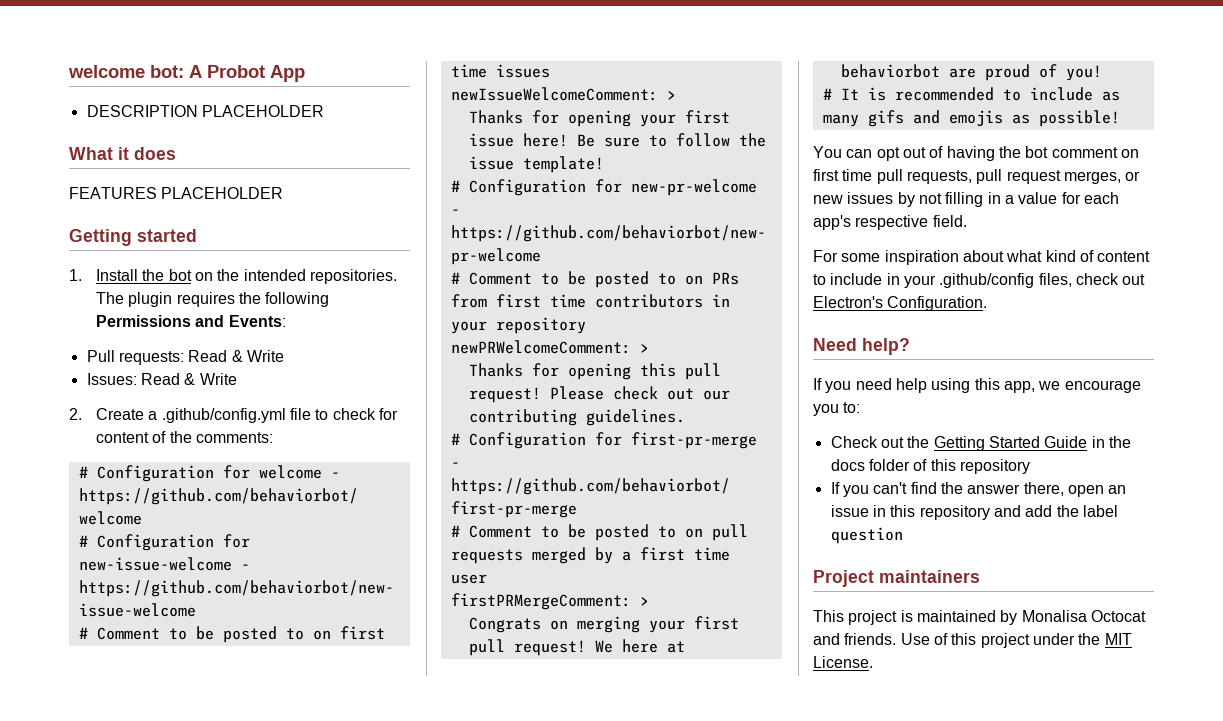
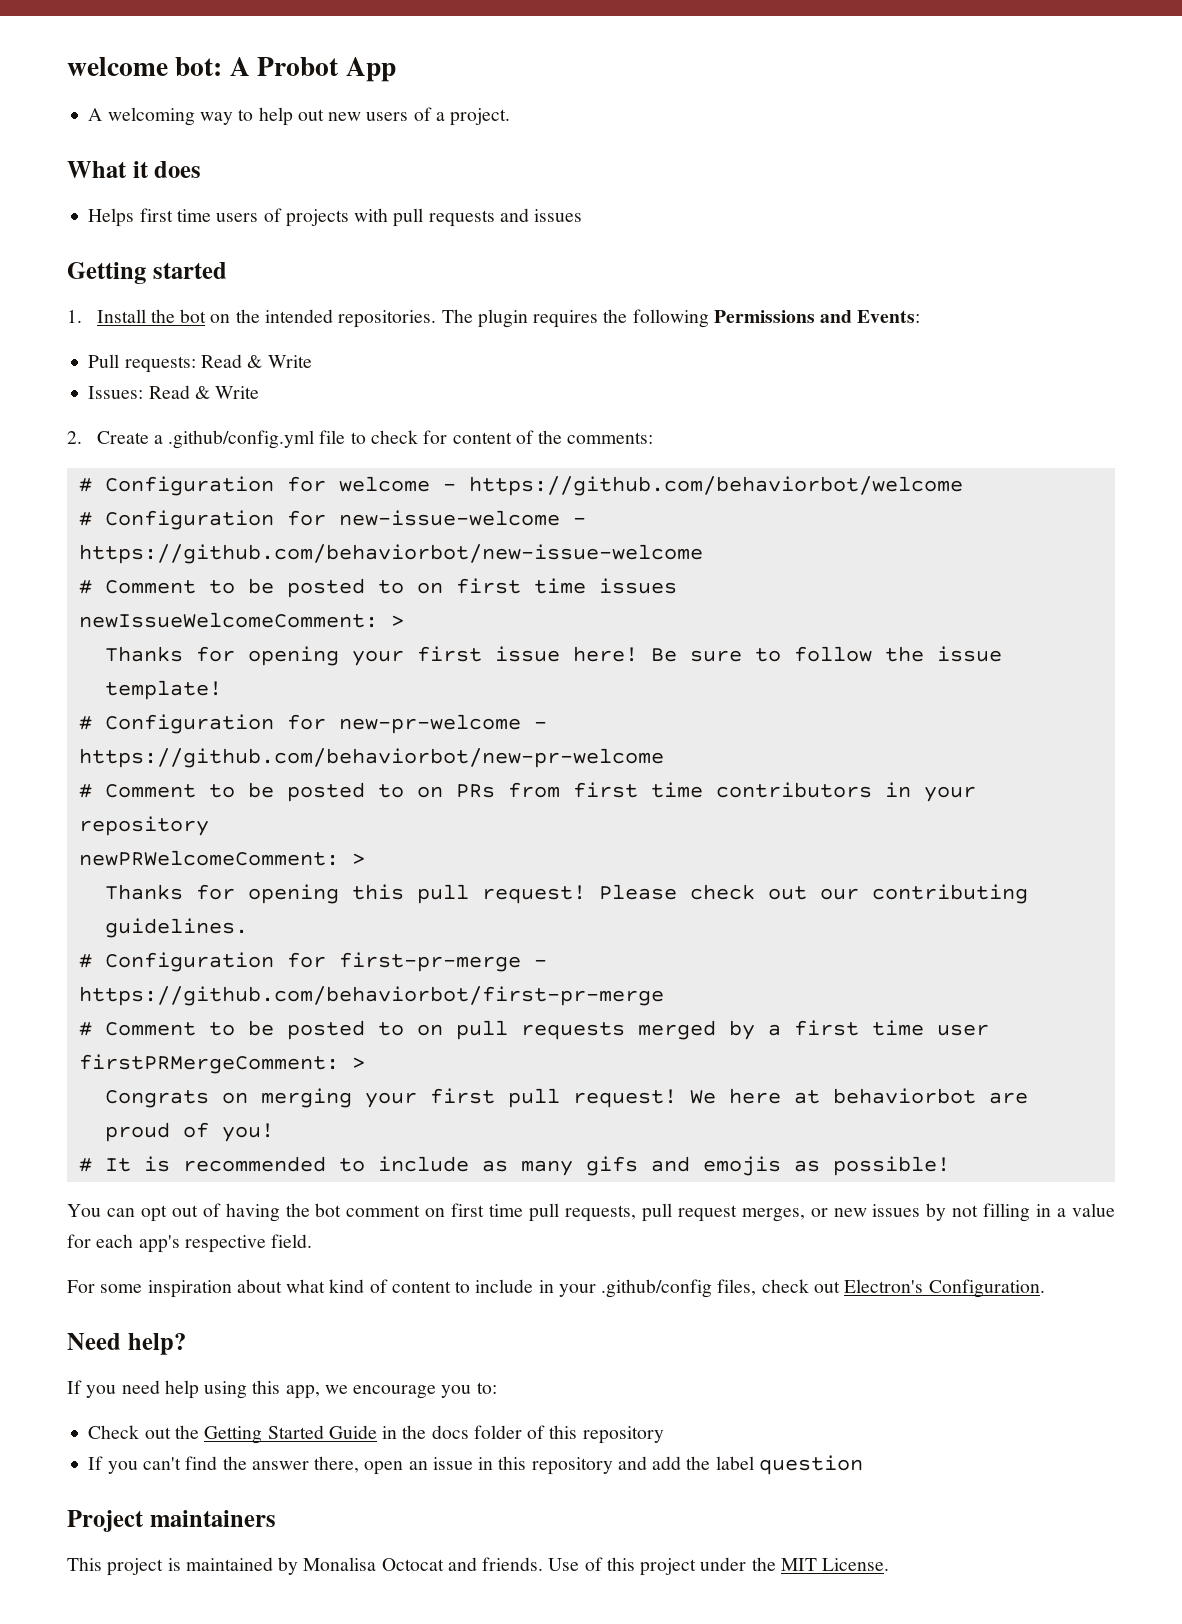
- DESCRIPTION PLACEHOLDER
+ A welcoming way to help out new users of a project.
  What it does
- FEATURES PLACEHOLDER
+ Helps first time users of projects with pull requests and issues

